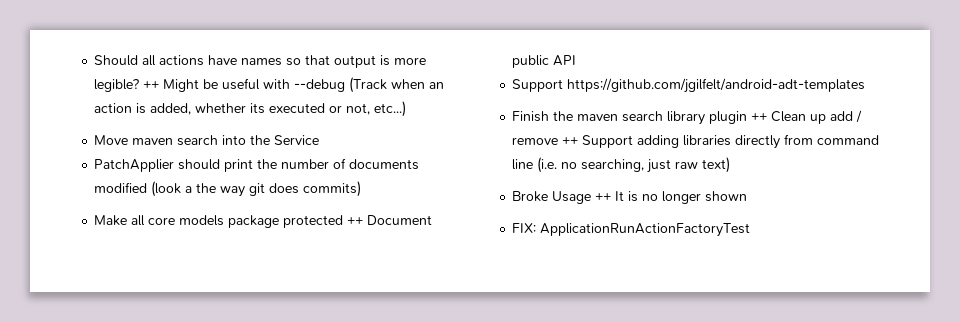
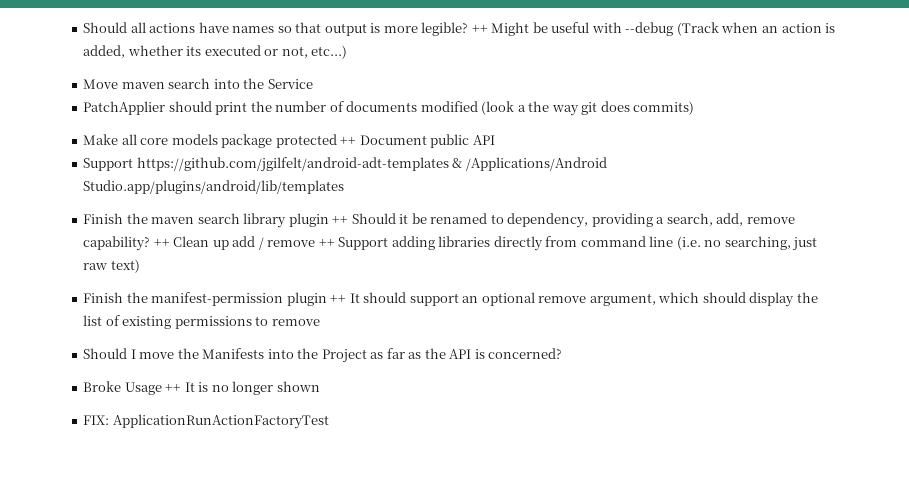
- Support https://github.com/jgilfelt/android-adt-templates
+ Support https://github.com/jgilfelt/android-adt-templates & /Applications/Android Studio.app/plugins/android/lib/templates
- Finish the maven search library plugin ++ Clean up add / remove ++ Support adding libraries directly from command line (i.e. no searching, just raw text)
+ Finish the maven search library plugin ++ Should it be renamed to dependency, providing a search, add, remove capability? ++ Clean up add / remove ++ Support adding libraries directly from command line (i.e. no searching, just raw text)
+ Finish the manifest-permission plugin ++ It should support an optional remove argument, which should display the list of existing permissions to remove
+ Should I move the Manifests into the Project as far as the API is concerned?

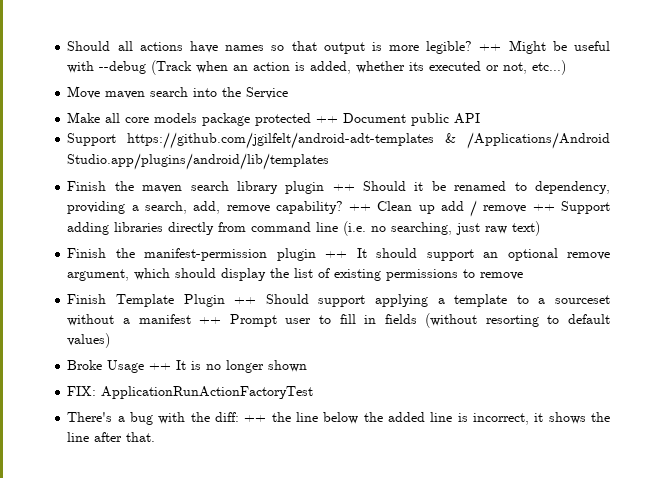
- PatchApplier should print the number of documents modified (look a the way git does commits)
- Should I move the Manifests into the Project as far as the API is concerned?
+ Finish Template Plugin ++ Should support applying a template to a sourceset without a manifest ++ Prompt user to fill in fields (without resorting to default values)
+ There's a bug with the diff: ++ the line below the added line is incorrect, it shows the line after that.

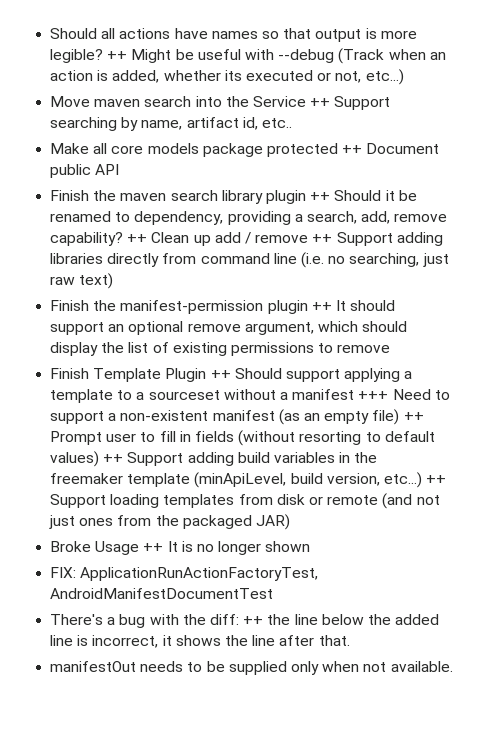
- Move maven search into the Service
+ Move maven search into the Service ++ Support searching by name, artifact id, etc..
- Support https://github.com/jgilfelt/android-adt-templates & /Applications/Android Studio.app/plugins/android/lib/templates
- Finish Template Plugin ++ Should support applying a template to a sourceset without a manifest ++ Prompt user to fill in fields (without resorting to default values)
+ Finish Template Plugin ++ Should support applying a template to a sourceset without a manifest +++ Need to support a non-existent manifest (as an empty file) ++ Prompt user to fill in fields (without resorting to default values) ++ Support adding build variables in the freemaker template (minApiLevel, build version, etc...) ++ Support loading templates from disk or remote (and not just ones from the packaged JAR)
- FIX: ApplicationRunActionFactoryTest
+ FIX: ApplicationRunActionFactoryTest, AndroidManifestDocumentTest
+ manifestOut needs to be supplied only when not available.

